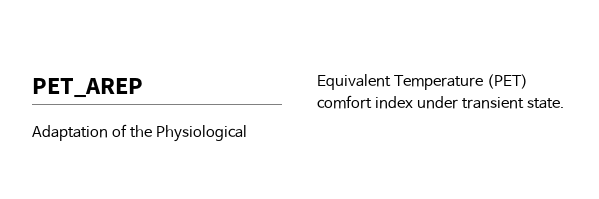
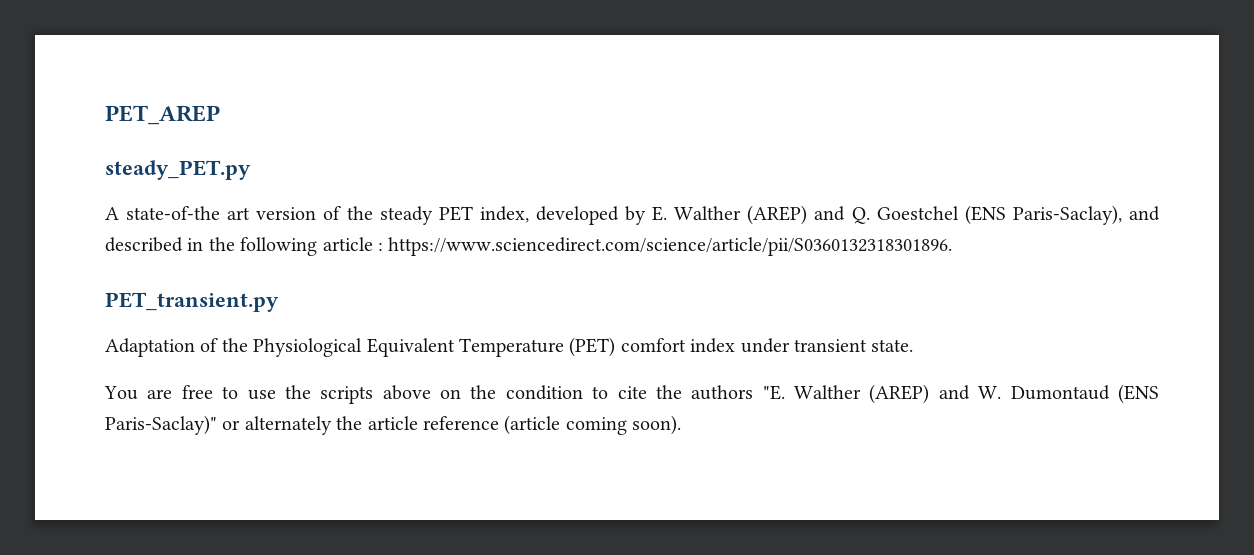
+ steady_PET.py
+ A state-of-the art version of the steady PET index, developed by E. Walther (AREP) and Q. Goestchel (ENS Paris-Saclay), and described in the following article : https://www.sciencedirect.com/science/article/pii/S0360132318301896.
+ PET_transient.py
+ You are free to use the scripts above on the condition to cite the authors "E. Walther (AREP) and W. Dumontaud (ENS Paris-Saclay)" or alternately the article reference (article coming soon).

